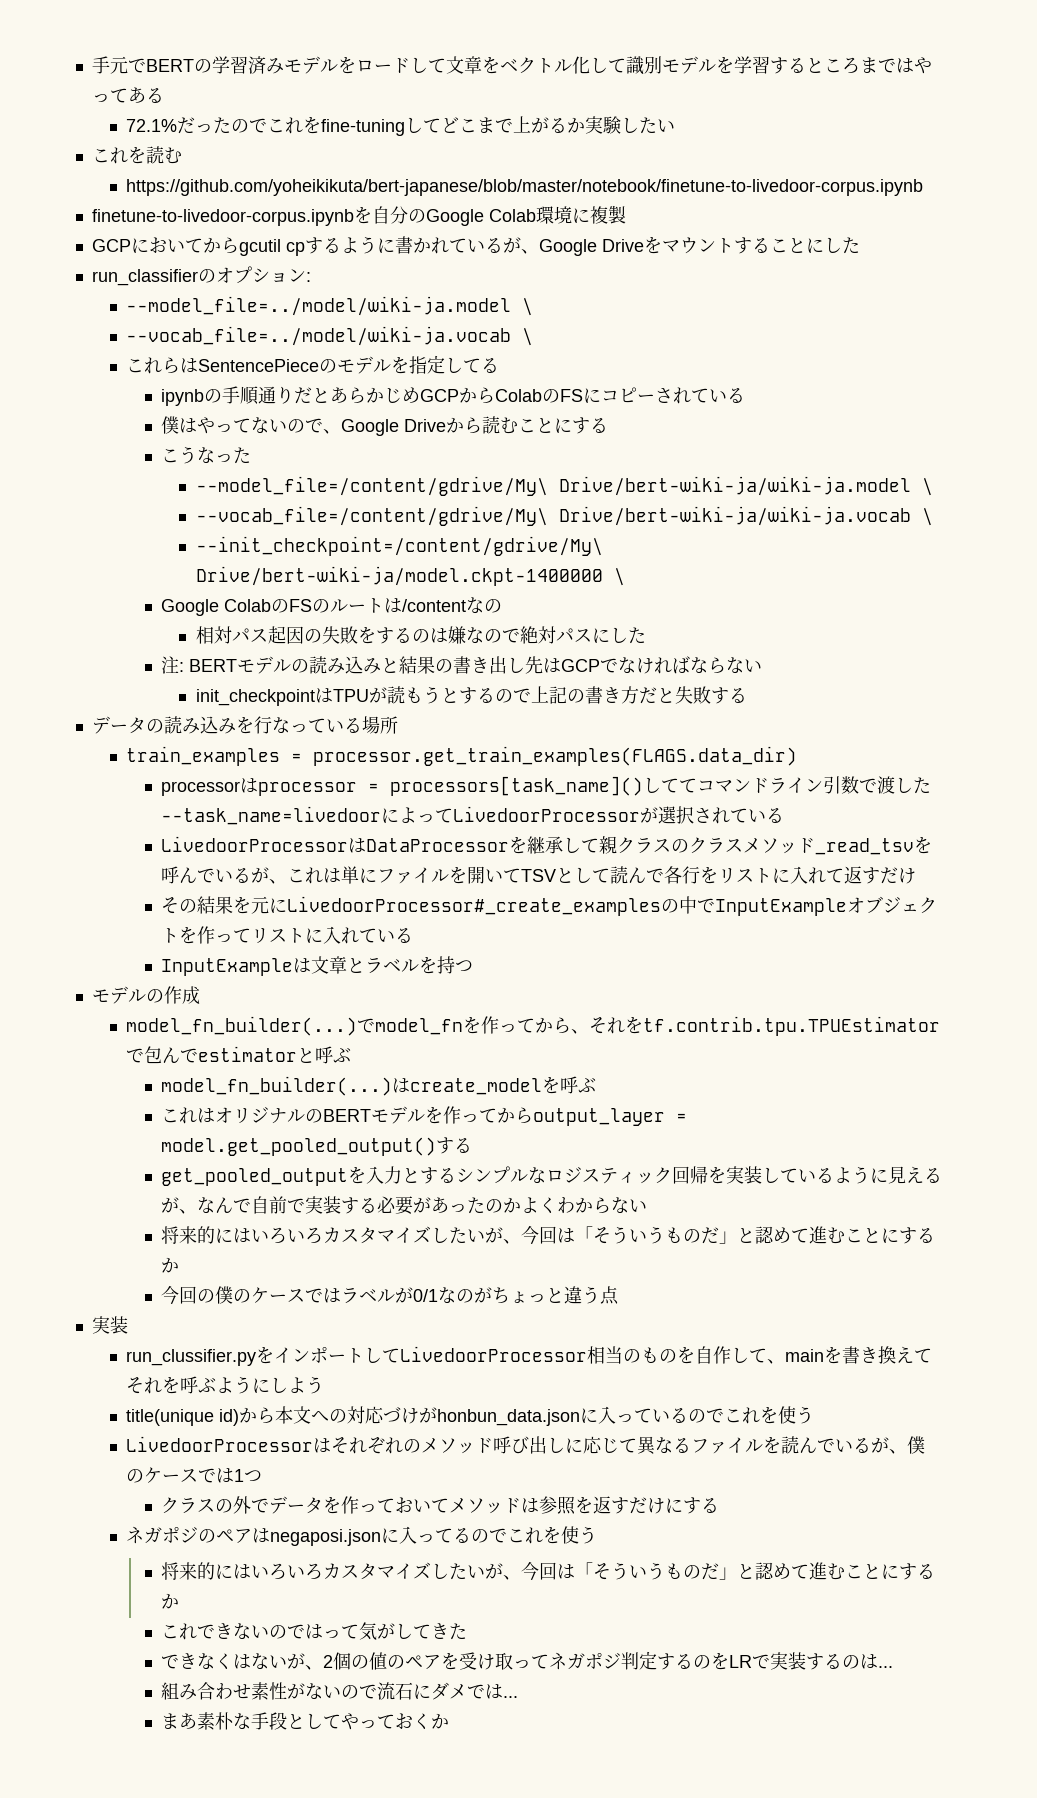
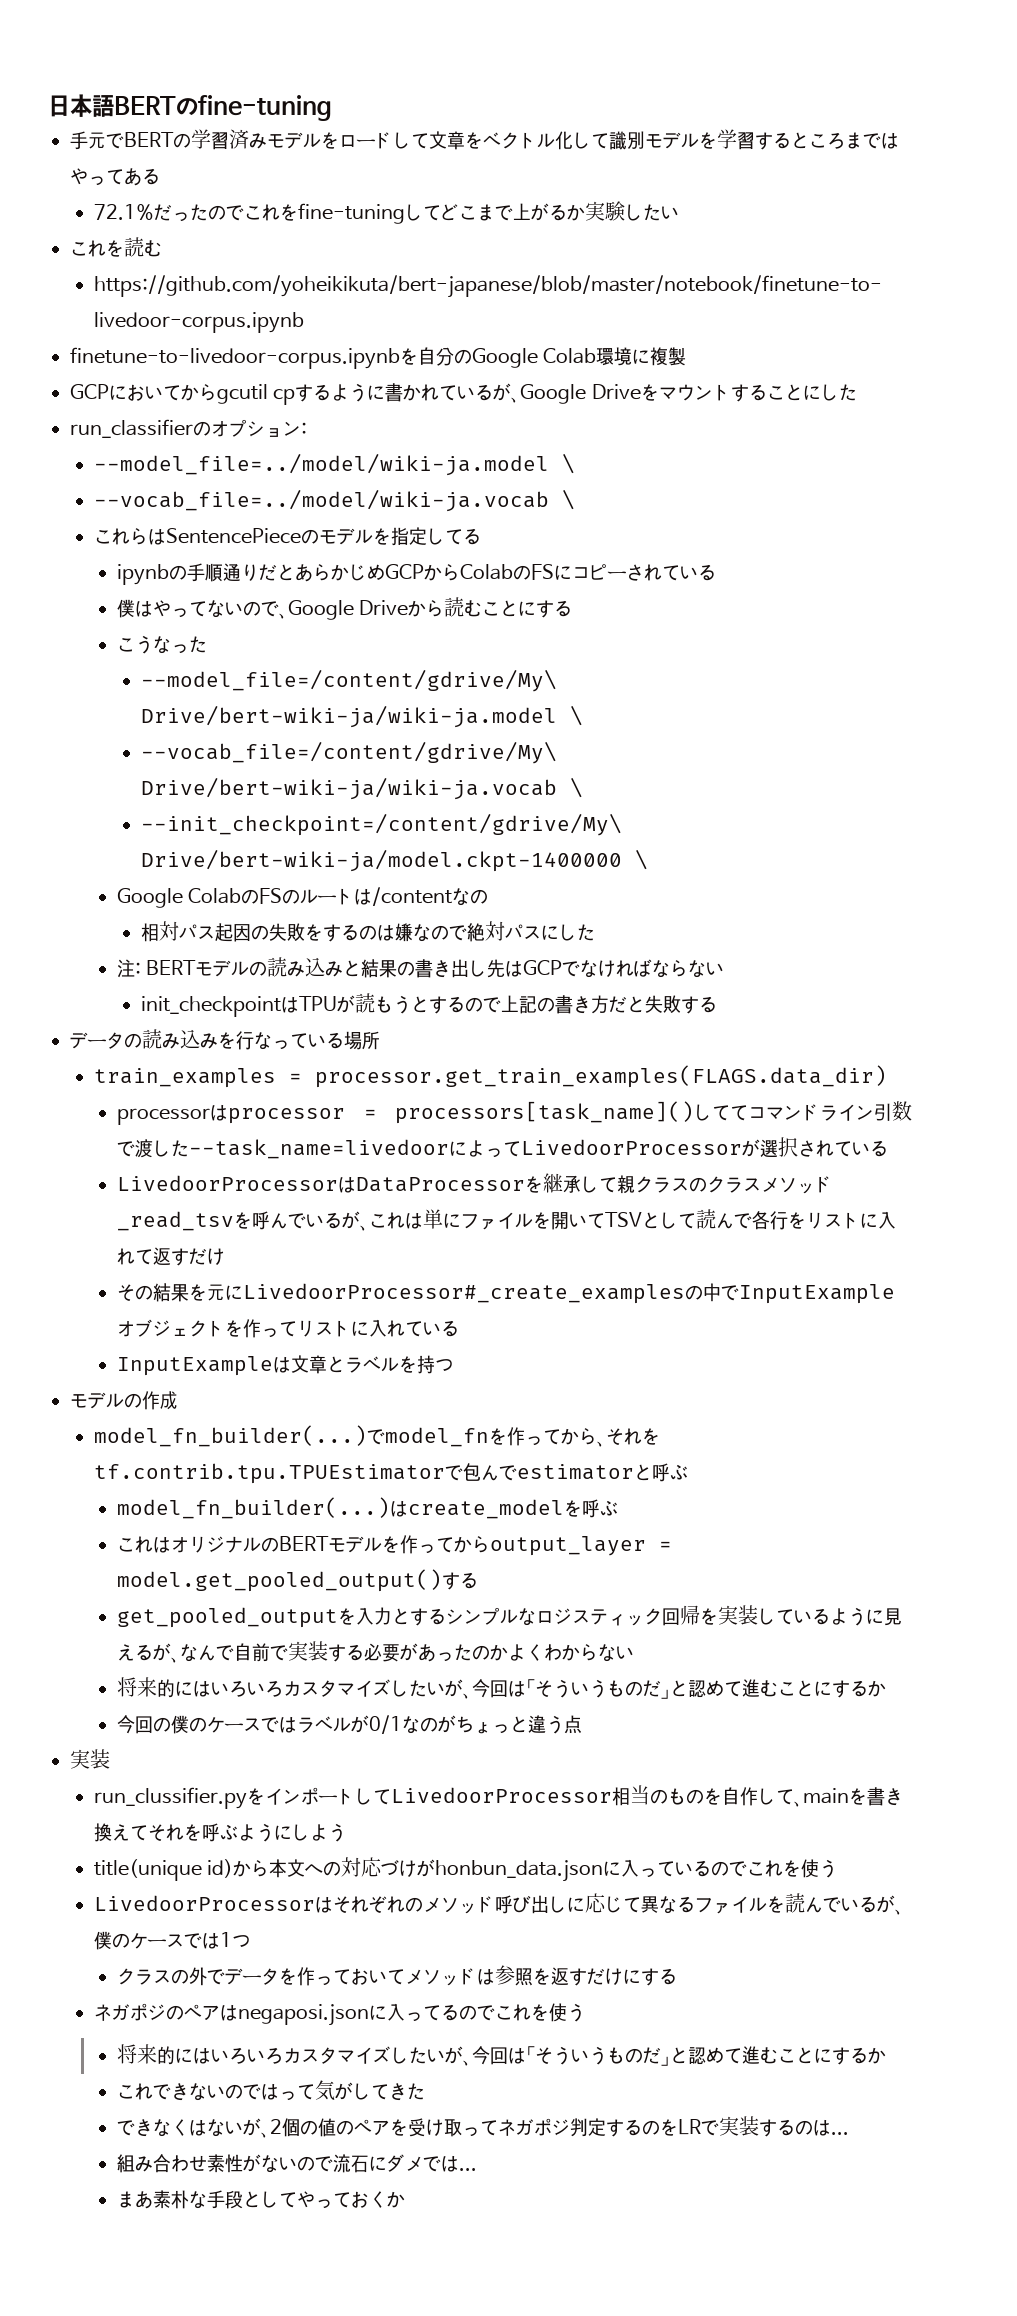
+ 日本語BERTのfine-tuning

